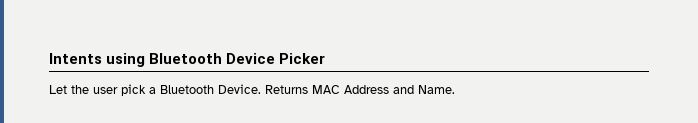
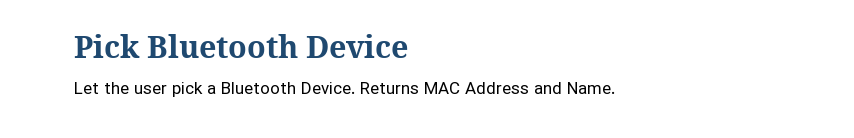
- Intents using Bluetooth Device Picker
+ Pick Bluetooth Device

